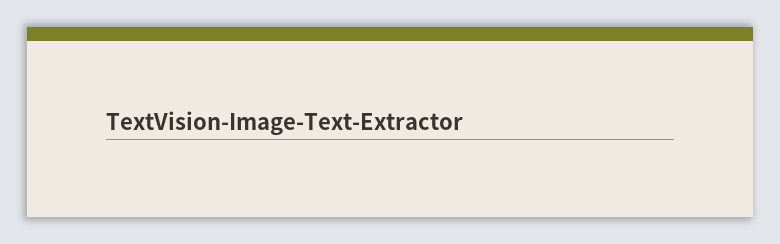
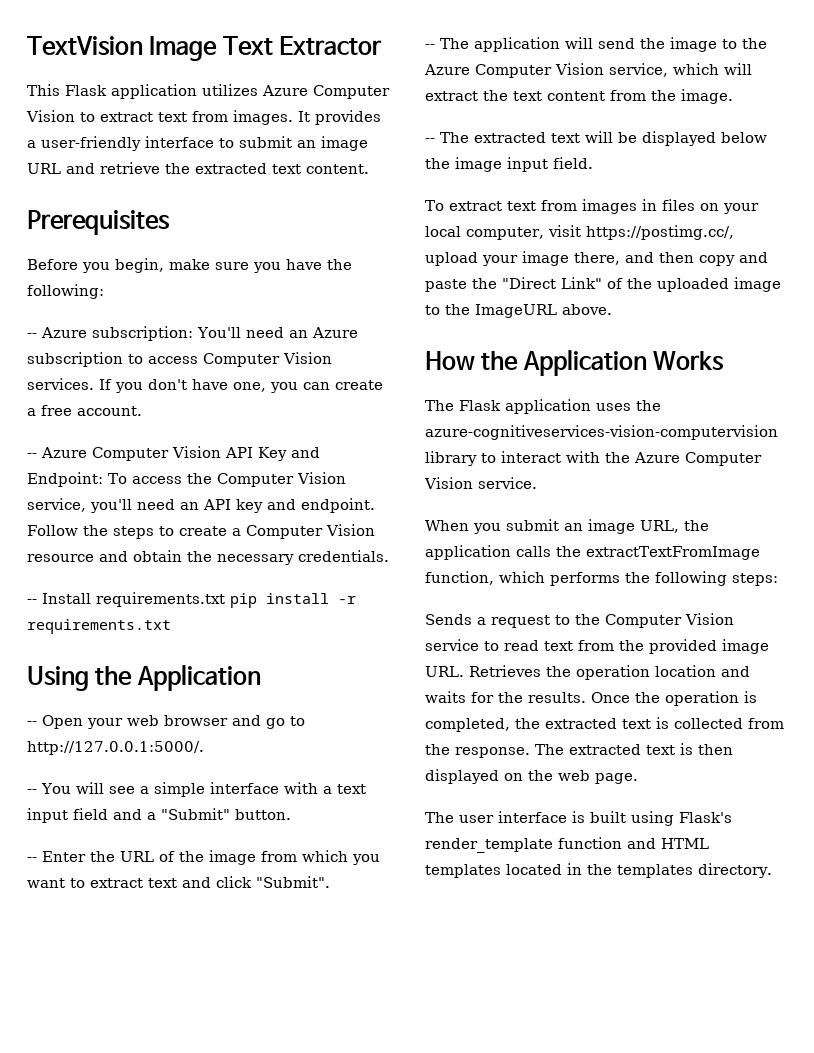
- TextVision-Image-Text-Extractor
+ TextVision Image Text Extractor
+ This Flask application utilizes Azure Computer Vision to extract text from images. It provides a user-friendly interface to submit an image URL and retrieve the extracted text content.
+ Prerequisites
+ Before you begin, make sure you have the following:
+ -- Azure subscription: You'll need an Azure subscription to access Computer Vision services. If you don't have one, you can create a free account.
+ -- Azure Computer Vision API Key and Endpoint: To access the Computer Vision service, you'll need an API key and endpoint. Follow the steps to create a Computer Vision resource and obtain the necessary credentials.
+ -- Install requirements.txt pip install -r requirements.txt
+ Using the Application
+ -- Open your web browser and go to http://127.0.0.1:5000/.
+ -- You will see a simple interface with a text input field and a "Submit" button.
+ -- Enter the URL of the image from which you want to extract text and click "Submit".
+ -- The application will send the image to the Azure Computer Vision service, which will extract the text content from the image.
+ -- The extracted text will be displayed below the image input field.
+ To extract text from images in files on your local computer, visit https://postimg.cc/, upload your image there, and then copy and paste the "Direct Link" of the uploaded image to the ImageURL above.
+ How the Application Works
+ The Flask application uses the azure-cognitiveservices-vision-computervision library to interact with the Azure Computer Vision service.
+ When you submit an image URL, the application calls the extractTextFromImage function, which performs the following steps:
+ Sends a request to the Computer Vision service to read text from the provided image URL. Retrieves the operation location and waits for the results. Once the operation is completed, the extracted text is collected from the response. The extracted text is then displayed on the web page.
+ The user interface is built using Flask's render_template function and HTML templates located in the templates directory.

